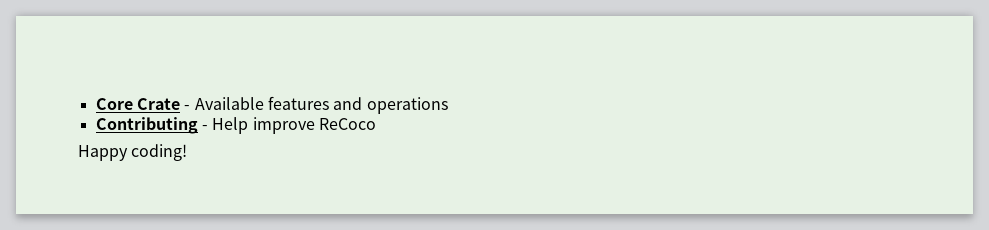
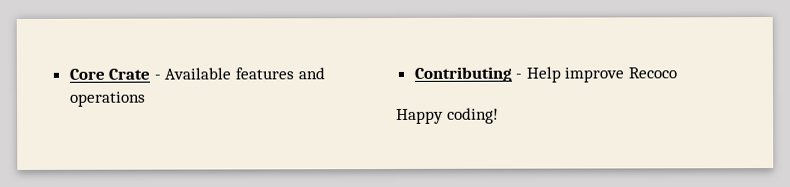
- Contributing - Help improve ReCoco
+ Contributing - Help improve Recoco

